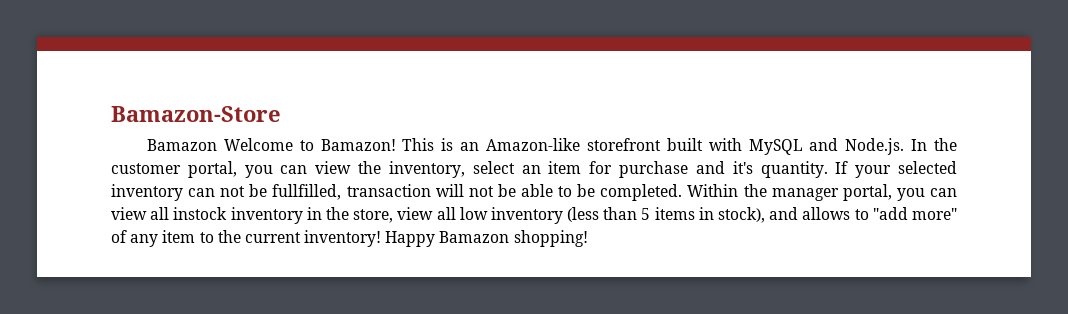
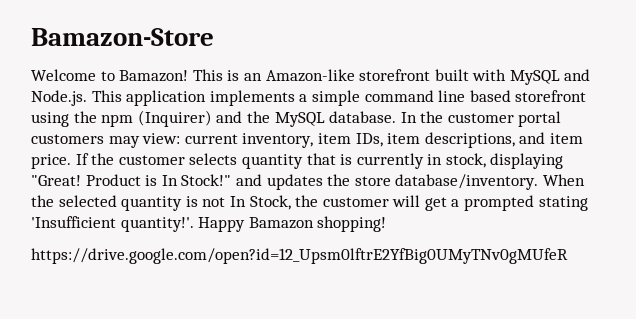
- Bamazon Welcome to Bamazon!
+ Welcome to Bamazon!
- This is an Amazon-like storefront built with MySQL and Node.js. In the customer portal, you can view the inventory, select an item for purchase and it's quantity. If your selected inventory can not be fullfilled, transaction will not be able to be completed. Within the manager portal, you can view all instock inventory in the store, view all low inventory (less than 5 items in stock), and allows to "add more" of any item to the current inventory!
+ This is an Amazon-like storefront built with MySQL and Node.js. This application implements a simple command line based storefront using the npm (Inquirer) and the MySQL database. In the customer portal customers may view: current inventory, item IDs, item descriptions, and item price. If the customer selects quantity that is currently in stock, displaying "Great! Product is In Stock!" and updates the store database/inventory. When the selected quantity is not In Stock, the customer will get a prompted stating 'Insufficient quantity!'.
+ https://drive.google.com/open?id=12_Upsm0lftrE2YfBig0UMyTNv0gMUfeR

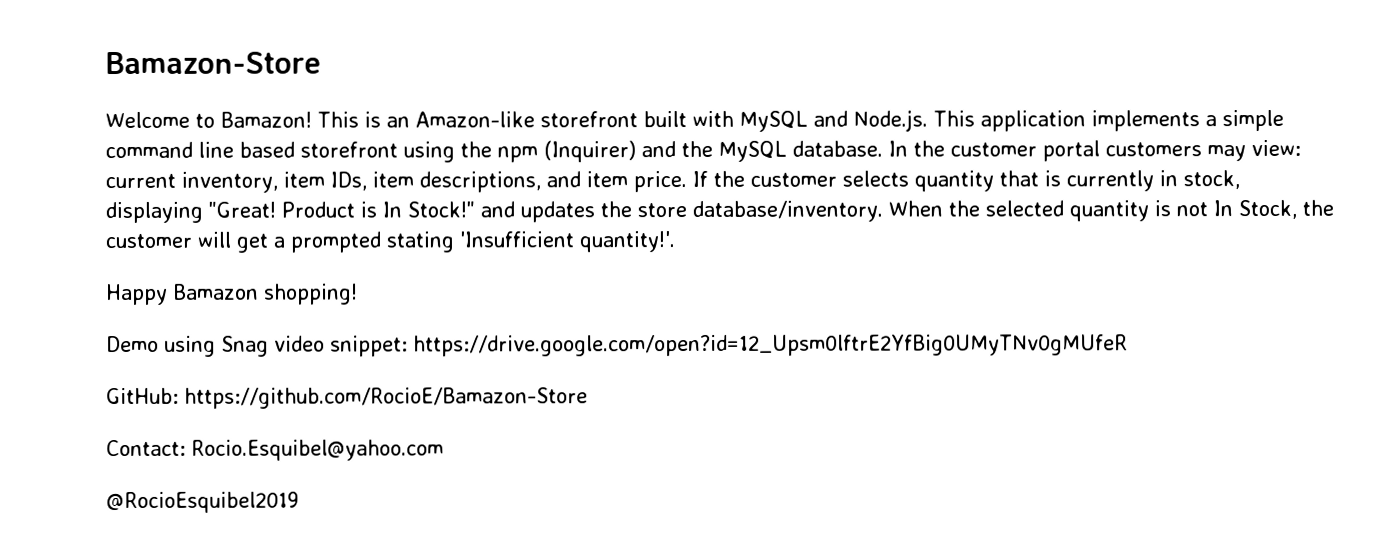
- When the selected quantity is not In Stock, the customer will get a prompted stating 'Insufficient quantity!'. Happy Bamazon shopping!
+ When the selected quantity is not In Stock, the customer will get a prompted stating 'Insufficient quantity!'.
+ Happy Bamazon shopping!
- https://drive.google.com/open?id=12_Upsm0lftrE2YfBig0UMyTNv0gMUfeR
+ Demo using Snag video snippet: https://drive.google.com/open?id=12_Upsm0lftrE2YfBig0UMyTNv0gMUfeR
+ GitHub: https://github.com/RocioE/Bamazon-Store
+ Contact: Rocio.Esquibel@yahoo.com
+ @RocioEsquibel2019

